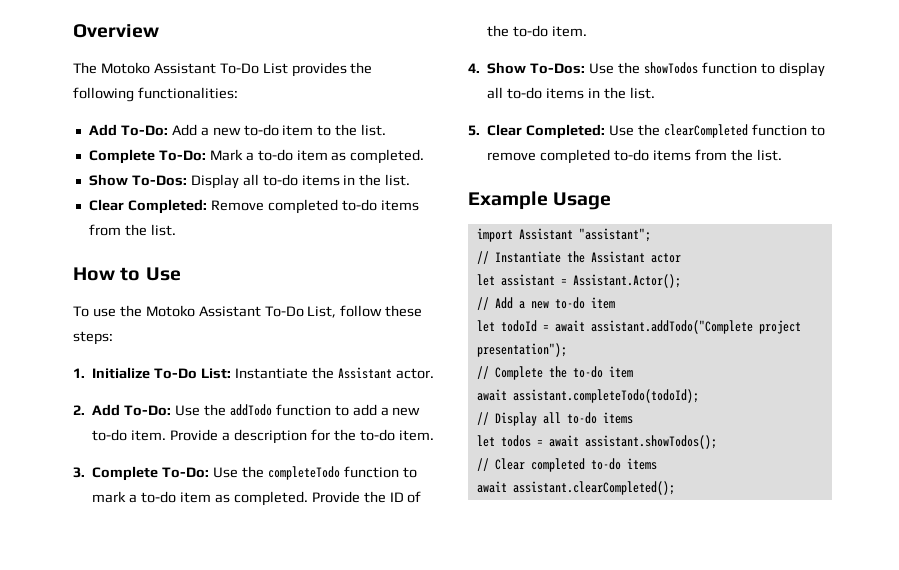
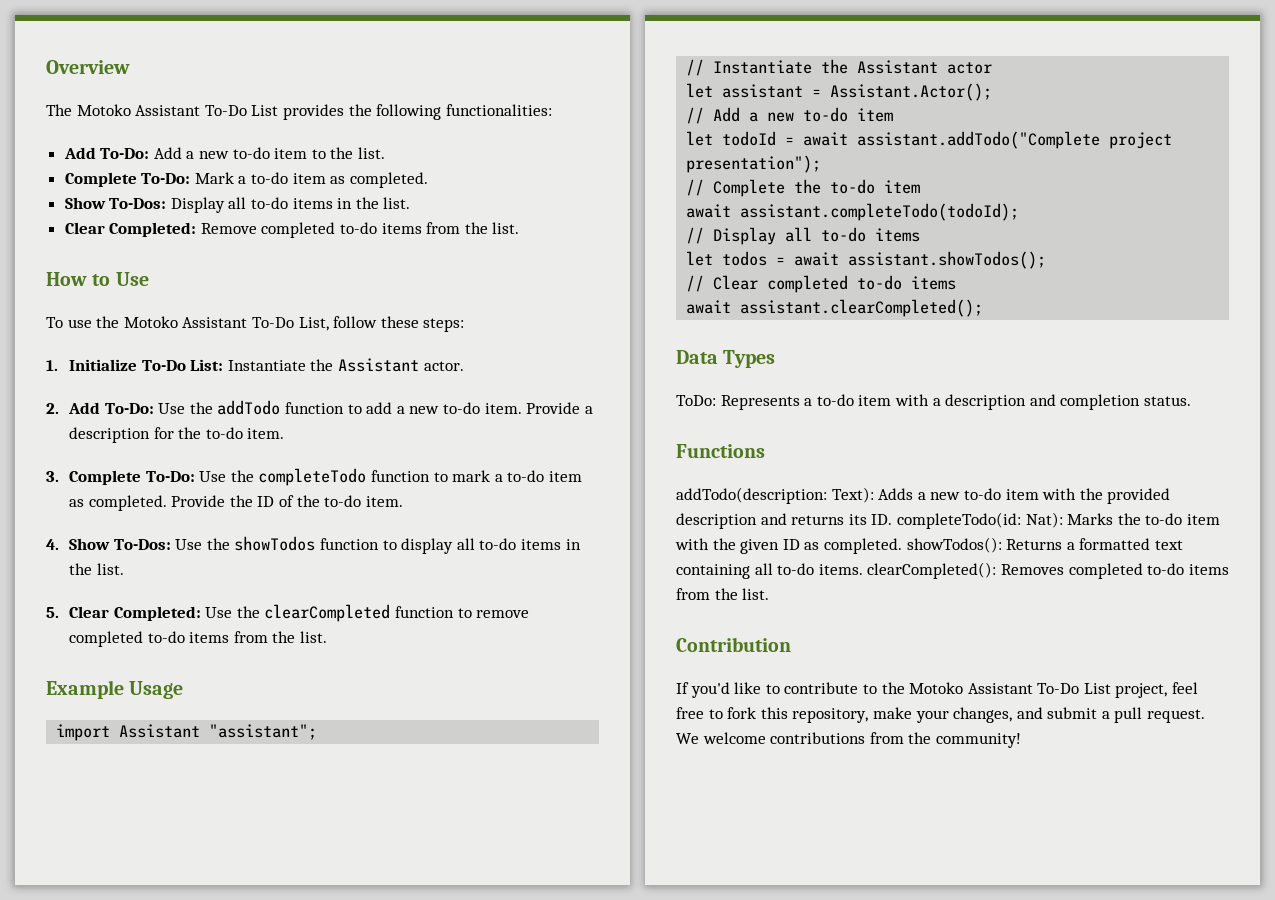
+ Data Types
+ ToDo: Represents a to-do item with a description and completion status.
+ Functions
+ addTodo(description: Text): Adds a new to-do item with the provided description and returns its ID. completeTodo(id: Nat): Marks the to-do item with the given ID as completed. showTodos(): Returns a formatted text containing all to-do items. clearCompleted(): Removes completed to-do items from the list.
+ Contribution
+ If you'd like to contribute to the Motoko Assistant To-Do List project, feel free to fork this repository, make your changes, and submit a pull request. We welcome contributions from the community!

